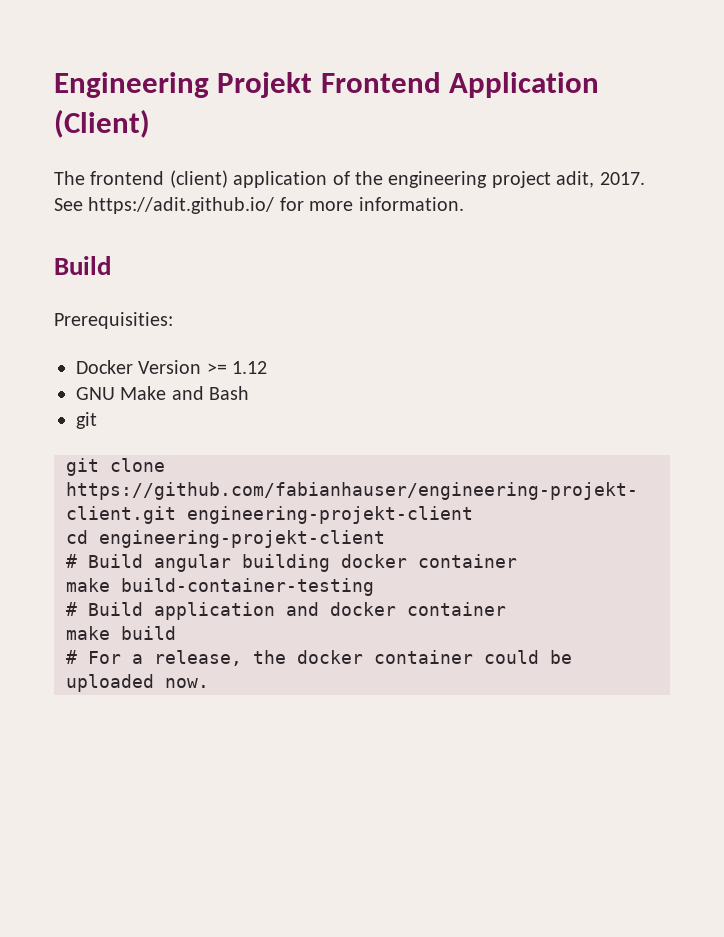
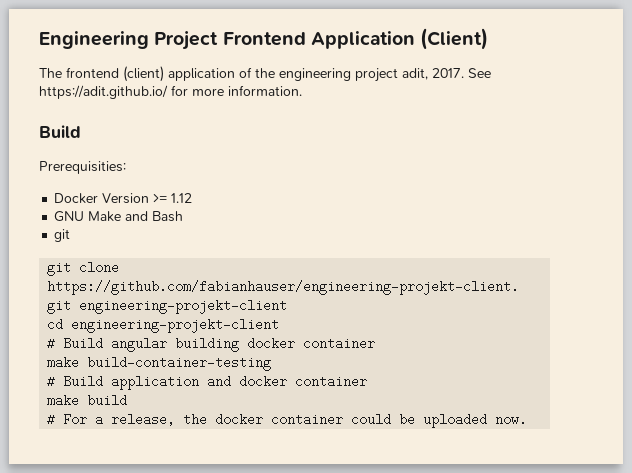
- Engineering Projekt Frontend Application (Client)
+ Engineering Project Frontend Application (Client)

